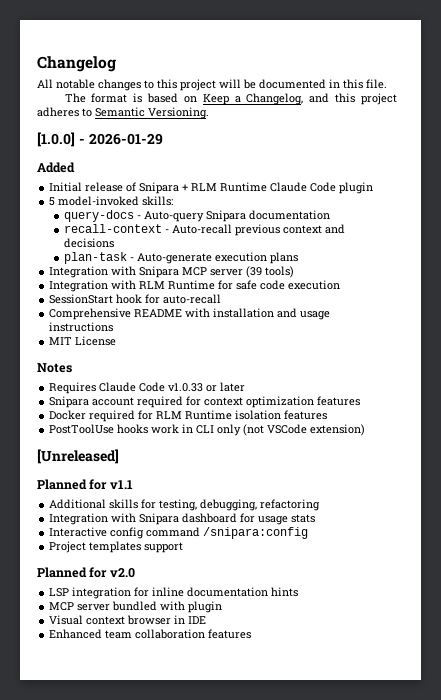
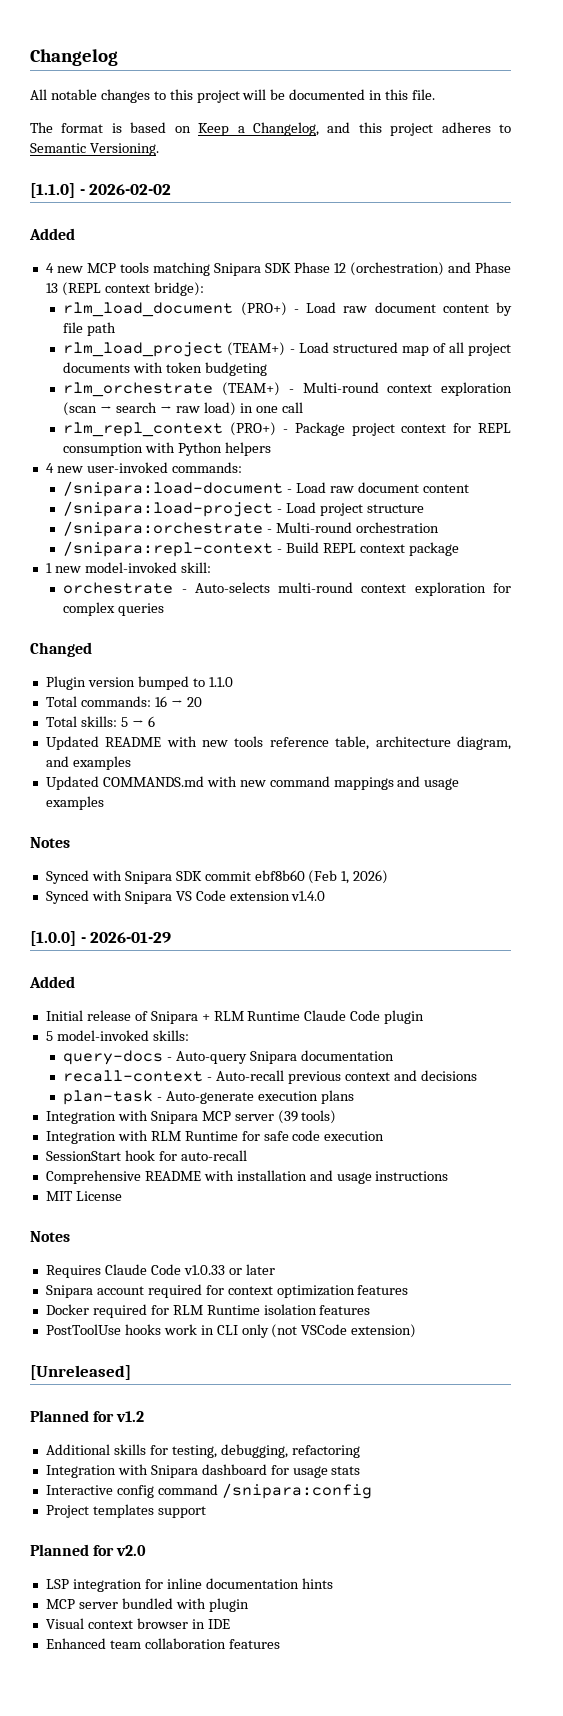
+ [1.1.0] - 2026-02-02
+ Added
+ 4 new MCP tools matching Snipara SDK Phase 12 (orchestration) and Phase 13 (REPL context bridge):
+ rlm_load_document (PRO+) - Load raw document content by file path
+ rlm_load_project (TEAM+) - Load structured map of all project documents with token budgeting
+ rlm_orchestrate (TEAM+) - Multi-round context exploration (scan → search → raw load) in one call
+ rlm_repl_context (PRO+) - Package project context for REPL consumption with Python helpers
+ 4 new user-invoked commands:
+ /snipara:load-document - Load raw document content
+ /snipara:load-project - Load project structure
+ /snipara:orchestrate - Multi-round orchestration
+ /snipara:repl-context - Build REPL context package
+ 1 new model-invoked skill:
+ orchestrate - Auto-selects multi-round context exploration for complex queries
+ Changed
+ Plugin version bumped to 1.1.0
+ Total commands: 16 → 20
+ Total skills: 5 → 6
+ Updated README with new tools reference table, architecture diagram, and examples
+ Updated COMMANDS.md with new command mappings and usage examples
+ Notes
+ Synced with Snipara SDK commit ebf8b60 (Feb 1, 2026)
+ Synced with Snipara VS Code extension v1.4.0
- Planned for v1.1
+ Planned for v1.2

